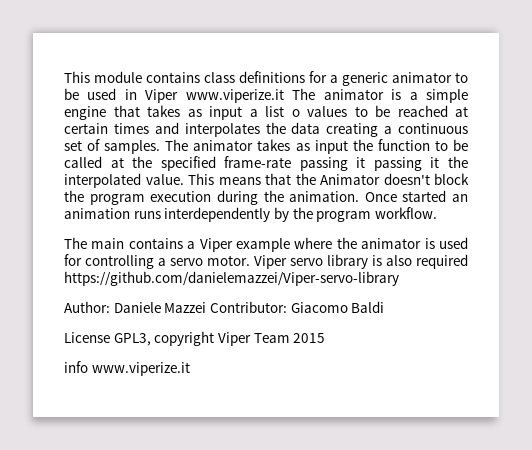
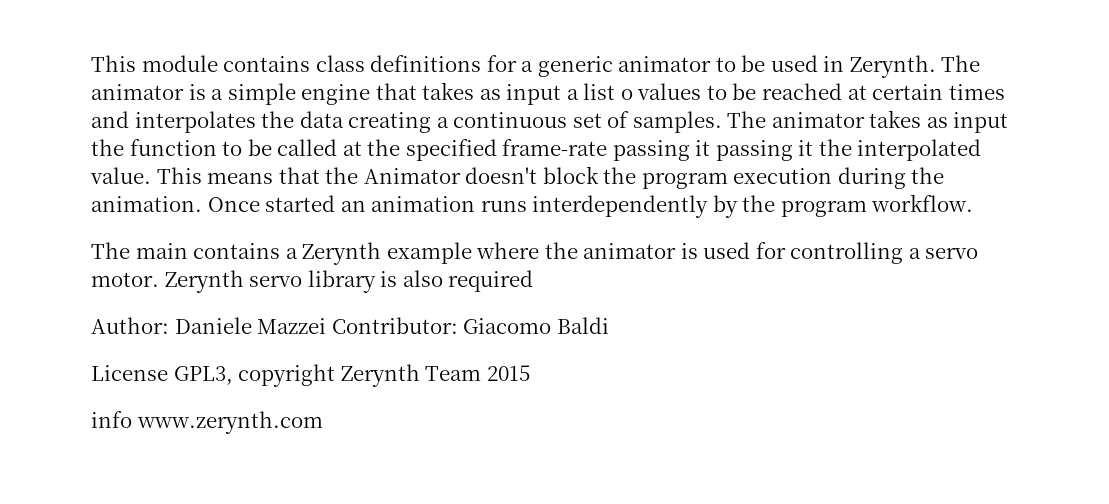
- This module contains class definitions for a generic animator to be used in Viper www.viperize.it The animator is a simple engine that takes as input a list o values to be reached at certain times and interpolates the data creating a continuous set of samples.
+ This module contains class definitions for a generic animator to be used in Zerynth. The animator is a simple engine that takes as input a list o values to be reached at certain times and interpolates the data creating a continuous set of samples.
- The main contains a Viper example where the animator is used for controlling a servo motor.
+ The main contains a Zerynth example where the animator is used for controlling a servo motor.
- Viper servo library is also required https://github.com/danielemazzei/Viper-servo-library
+ Zerynth servo library is also required
- License GPL3, copyright Viper Team 2015
+ License GPL3, copyright Zerynth Team 2015
- info www.viperize.it
+ info www.zerynth.com

